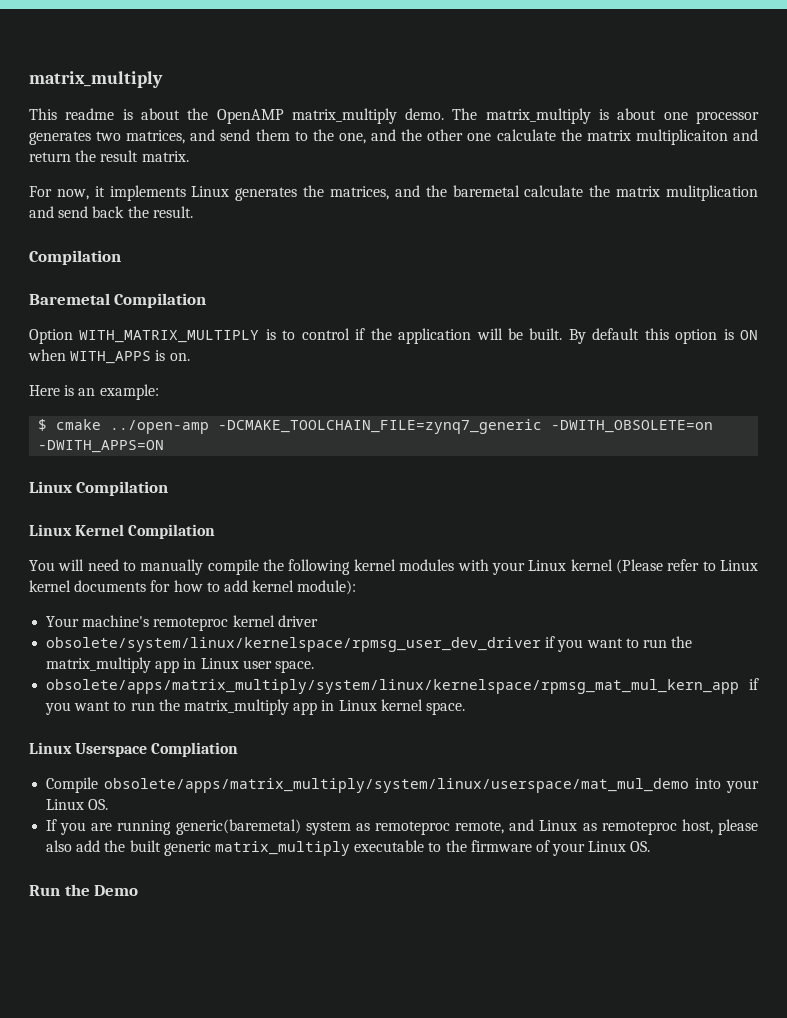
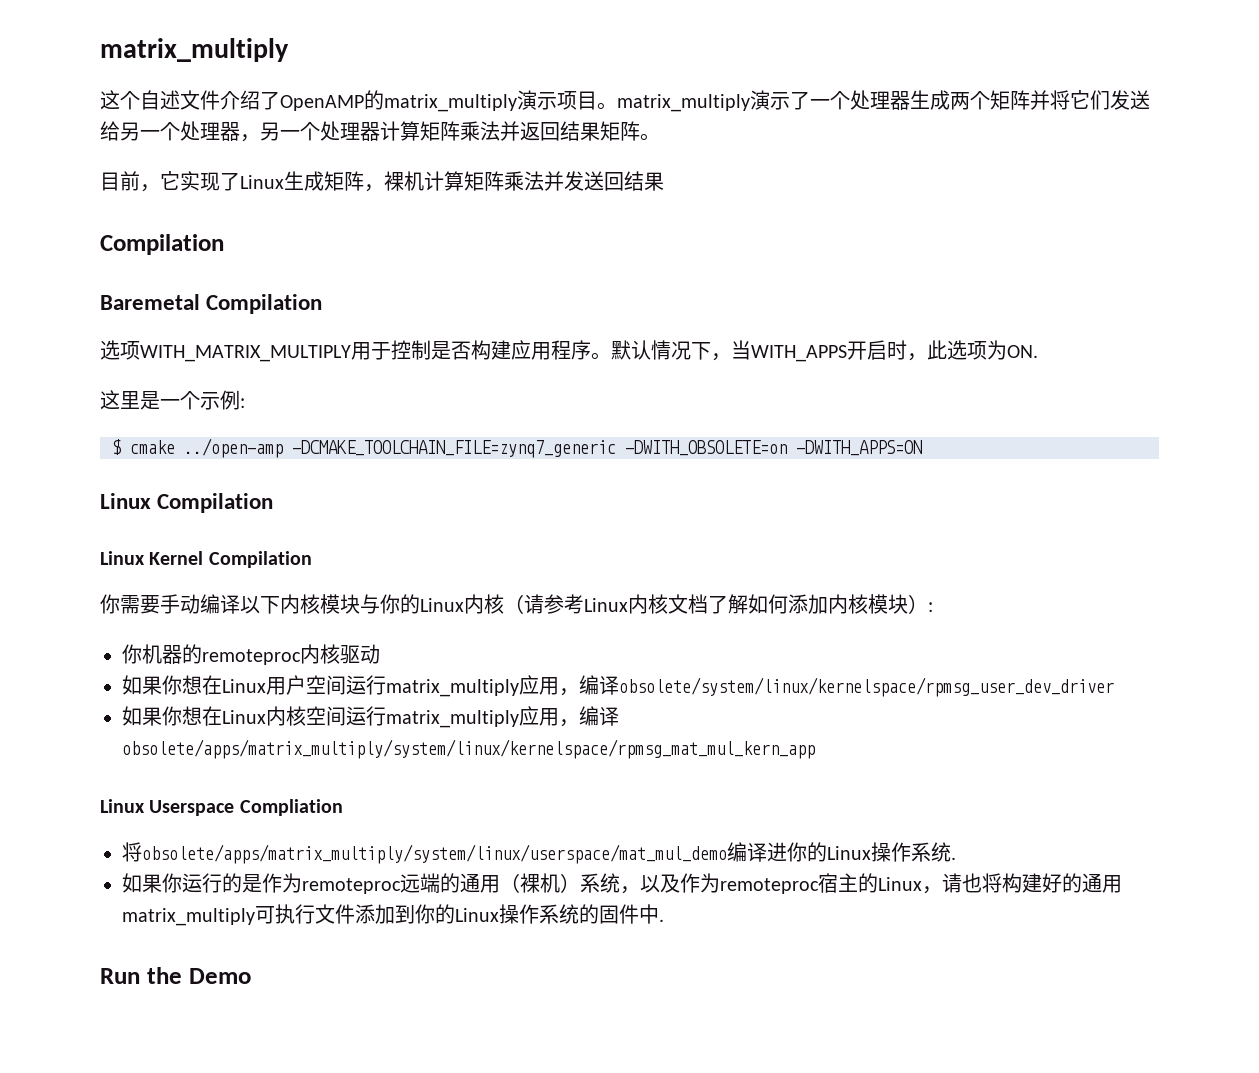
- This readme is about the OpenAMP matrix_multiply demo. The matrix_multiply is about one processor generates two matrices, and send them to the one, and the other one calculate the matrix multiplicaiton and return the result matrix.
- For now, it implements Linux generates the matrices, and the baremetal calculate the matrix mulitplication and send back the result.
+ 这个自述文件介绍了OpenAMP的matrix_multiply演示项目。matrix_multiply演示了一个处理器生成两个矩阵并将它们发送给另一个处理器，另一个处理器计算矩阵乘法并返回结果矩阵。
+ 目前，它实现了Linux生成矩阵，裸机计算矩阵乘法并发送回结果
  Compilation
  Baremetal Compilation
- Option WITH_MATRIX_MULTIPLY is to control if the application will be built. By default this option is ON when WITH_APPS is on.
- Here is an example:
+ 选项WITH_MATRIX_MULTIPLY用于控制是否构建应用程序。默认情况下，当WITH_APPS开启时，此选项为ON.
+ 这里是一个示例:
- You will need to manually compile the following kernel modules with your Linux kernel (Please refer to Linux kernel documents for how to add kernel module):
- Your machine's remoteproc kernel driver
- obsolete/system/linux/kernelspace/rpmsg_user_dev_driver if you want to run the matrix_multiply app in Linux user space.
- obsolete/apps/matrix_multiply/system/linux/kernelspace/rpmsg_mat_mul_kern_app if you want to run the matrix_multiply app in Linux kernel space.
+ 你需要手动编译以下内核模块与你的Linux内核（请参考Linux内核文档了解如何添加内核模块）:
+ 你机器的remoteproc内核驱动
+ 如果你想在Linux用户空间运行matrix_multiply应用，编译obsolete/system/linux/kernelspace/rpmsg_user_dev_driver
+ 如果你想在Linux内核空间运行matrix_multiply应用，编译obsolete/apps/matrix_multiply/system/linux/kernelspace/rpmsg_mat_mul_kern_app
  Linux Userspace Compliation
- Compile obsolete/apps/matrix_multiply/system/linux/userspace/mat_mul_demo into your Linux OS.
- If you are running generic(baremetal) system as remoteproc remote, and Linux as remoteproc host, please also add the built generic matrix_multiply executable to the firmware of your Linux OS.
+ 将obsolete/apps/matrix_multiply/system/linux/userspace/mat_mul_demo编译进你的Linux操作系统.
+ 如果你运行的是作为remoteproc远端的通用（裸机）系统，以及作为remoteproc宿主的Linux，请也将构建好的通用matrix_multiply可执行文件添加到你的Linux操作系统的固件中.

